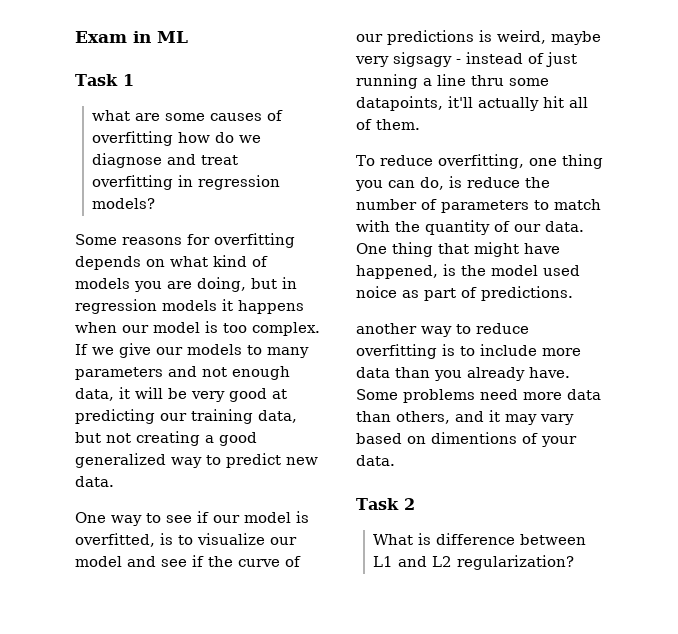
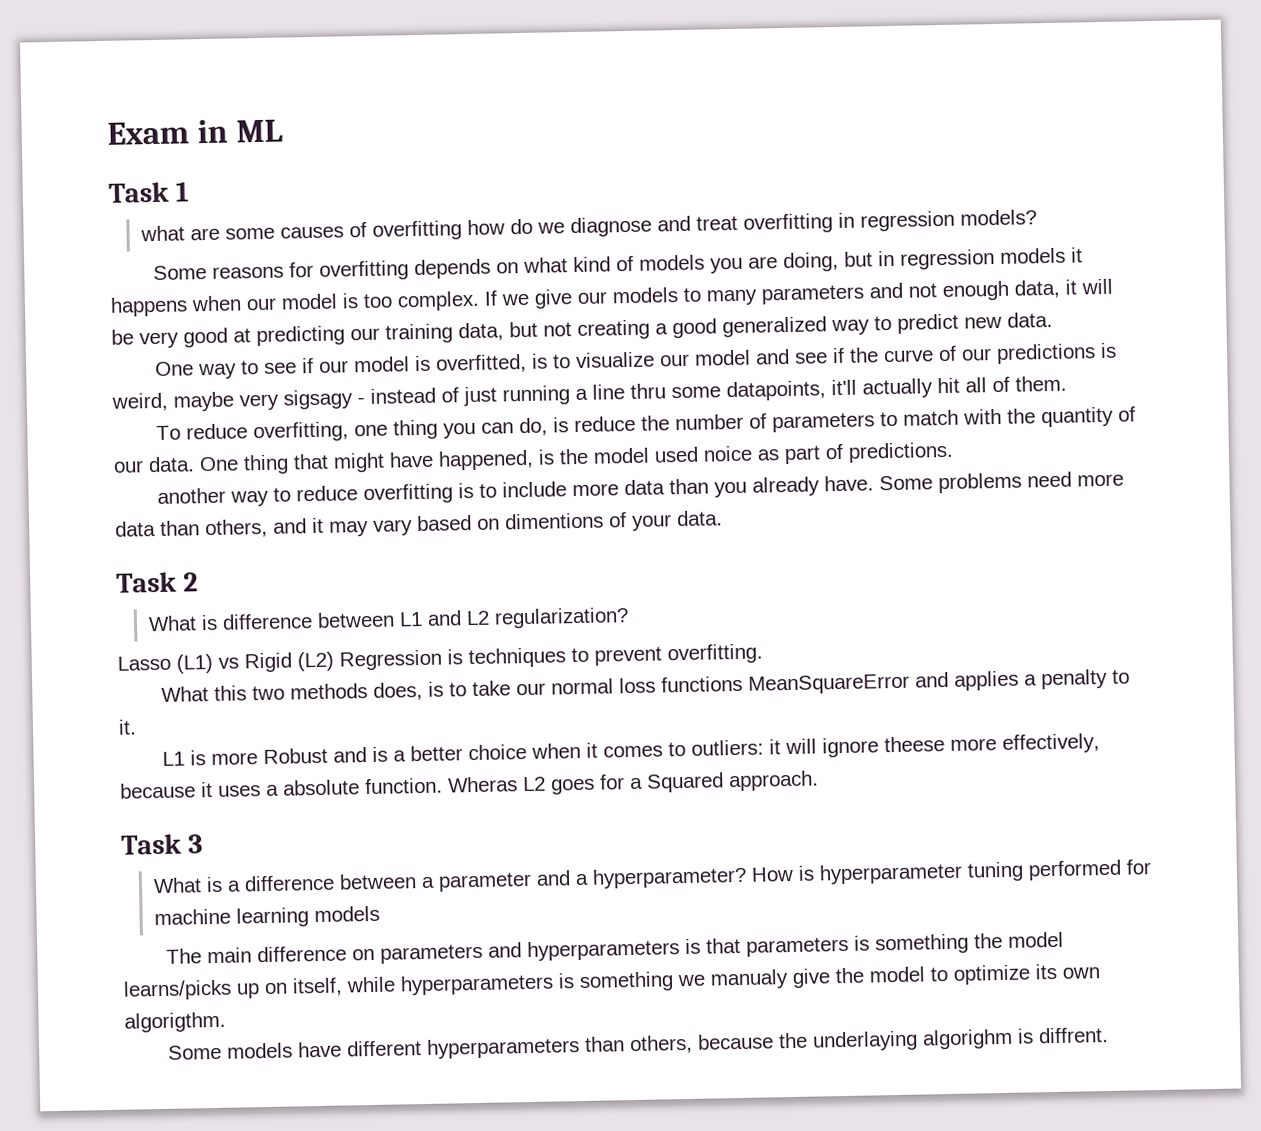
+ Lasso (L1) vs Rigid (L2) Regression is techniques to prevent overfitting.
+ What this two methods does, is to take our normal loss functions MeanSquareError and applies a penalty to it.
+ L1 is more Robust and is a better choice when it comes to outliers: it will ignore theese more effectively, because it uses a absolute function. Wheras L2 goes for a Squared approach.
+ Task 3
+ What is a difference between a parameter and a hyperparameter? How is hyperparameter tuning performed for machine learning models
+ The main difference on parameters and hyperparameters is that parameters is something the model learns/picks up on itself, while hyperparameters is something we manualy give the model to optimize its own algorigthm.
+ Some models have different hyperparameters than others, because the underlaying algorighm is diffrent.

